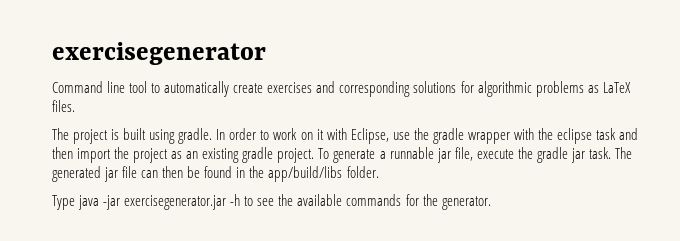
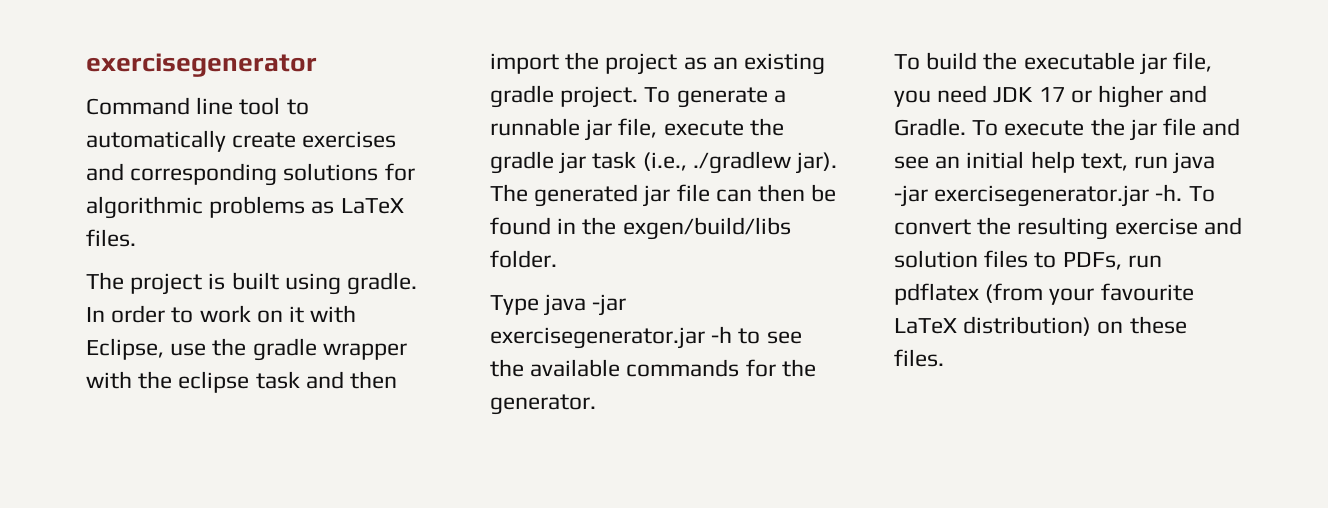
- To generate a runnable jar file, execute the gradle jar task.
+ To generate a runnable jar file, execute the gradle jar task (i.e., ./gradlew jar).
- The generated jar file can then be found in the app/build/libs folder.
+ The generated jar file can then be found in the exgen/build/libs folder.
+ To build the executable jar file, you need JDK 17 or higher and Gradle. To execute the jar file and see an initial help text, run java -jar exercisegenerator.jar -h. To convert the resulting exercise and solution files to PDFs, run pdflatex (from your favourite LaTeX distribution) on these files.

